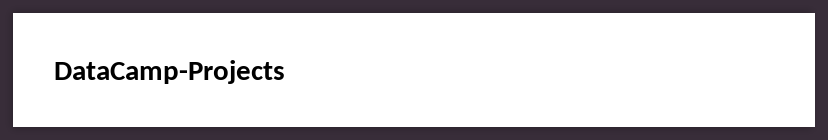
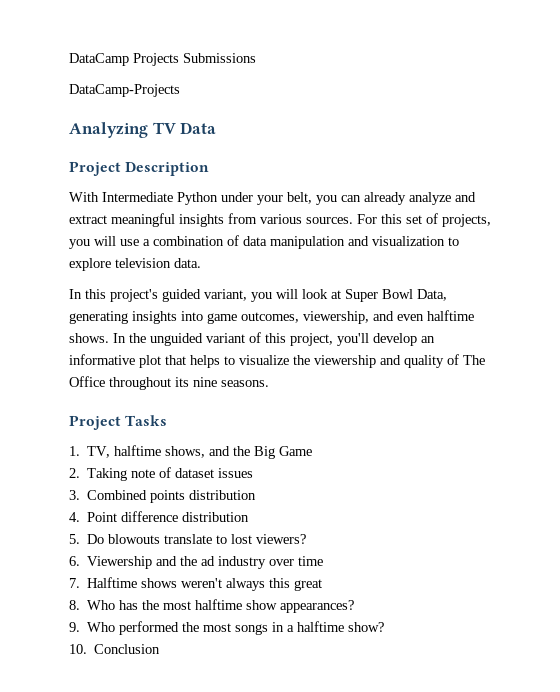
+ DataCamp Projects Submissions
  DataCamp-Projects
+ Analyzing TV Data
+ Project Description
+ With Intermediate Python under your belt, you can already analyze and extract meaningful insights from various sources. For this set of projects, you will use a combination of data manipulation and visualization to explore television data.
+ In this project's guided variant, you will look at Super Bowl Data, generating insights into game outcomes, viewership, and even halftime shows. In the unguided variant of this project, you'll develop an informative plot that helps to visualize the viewership and quality of The Office throughout its nine seasons.
+ Project Tasks
+ 1. TV, halftime shows, and the Big Game
+ 2. Taking note of dataset issues
+ 3. Combined points distribution
+ 4. Point difference distribution
+ 5. Do blowouts translate to lost viewers?
+ 6. Viewership and the ad industry over time
+ 7. Halftime shows weren't always this great
+ 8. Who has the most halftime show appearances?
+ 9. Who performed the most songs in a halftime show?
+ 10. Conclusion

